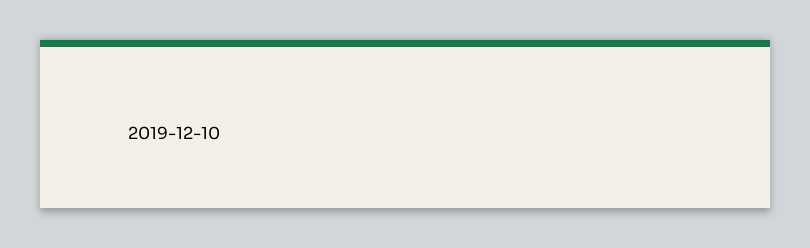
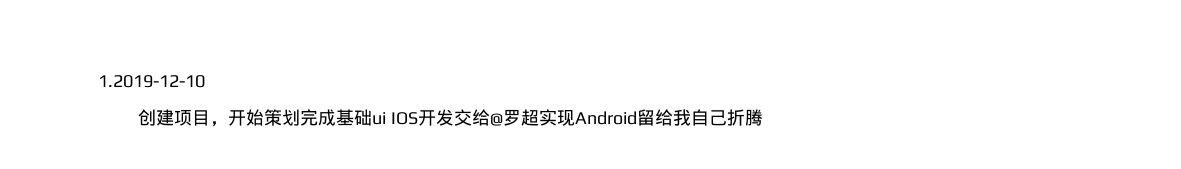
- 2019-12-10
+ 1.2019-12-10
+ 创建项目，开始策划完成基础ui IOS开发交给@罗超实现Android留给我自己折腾

